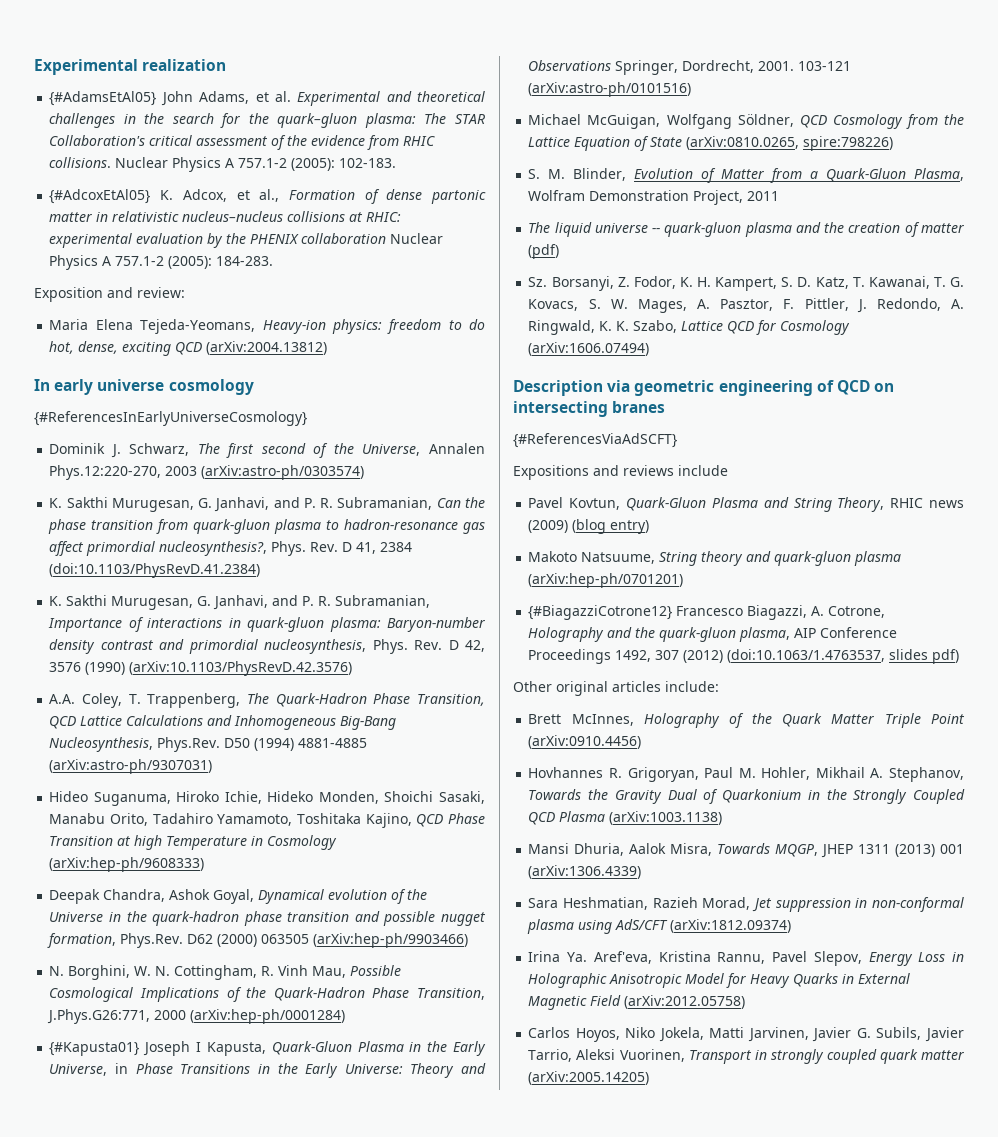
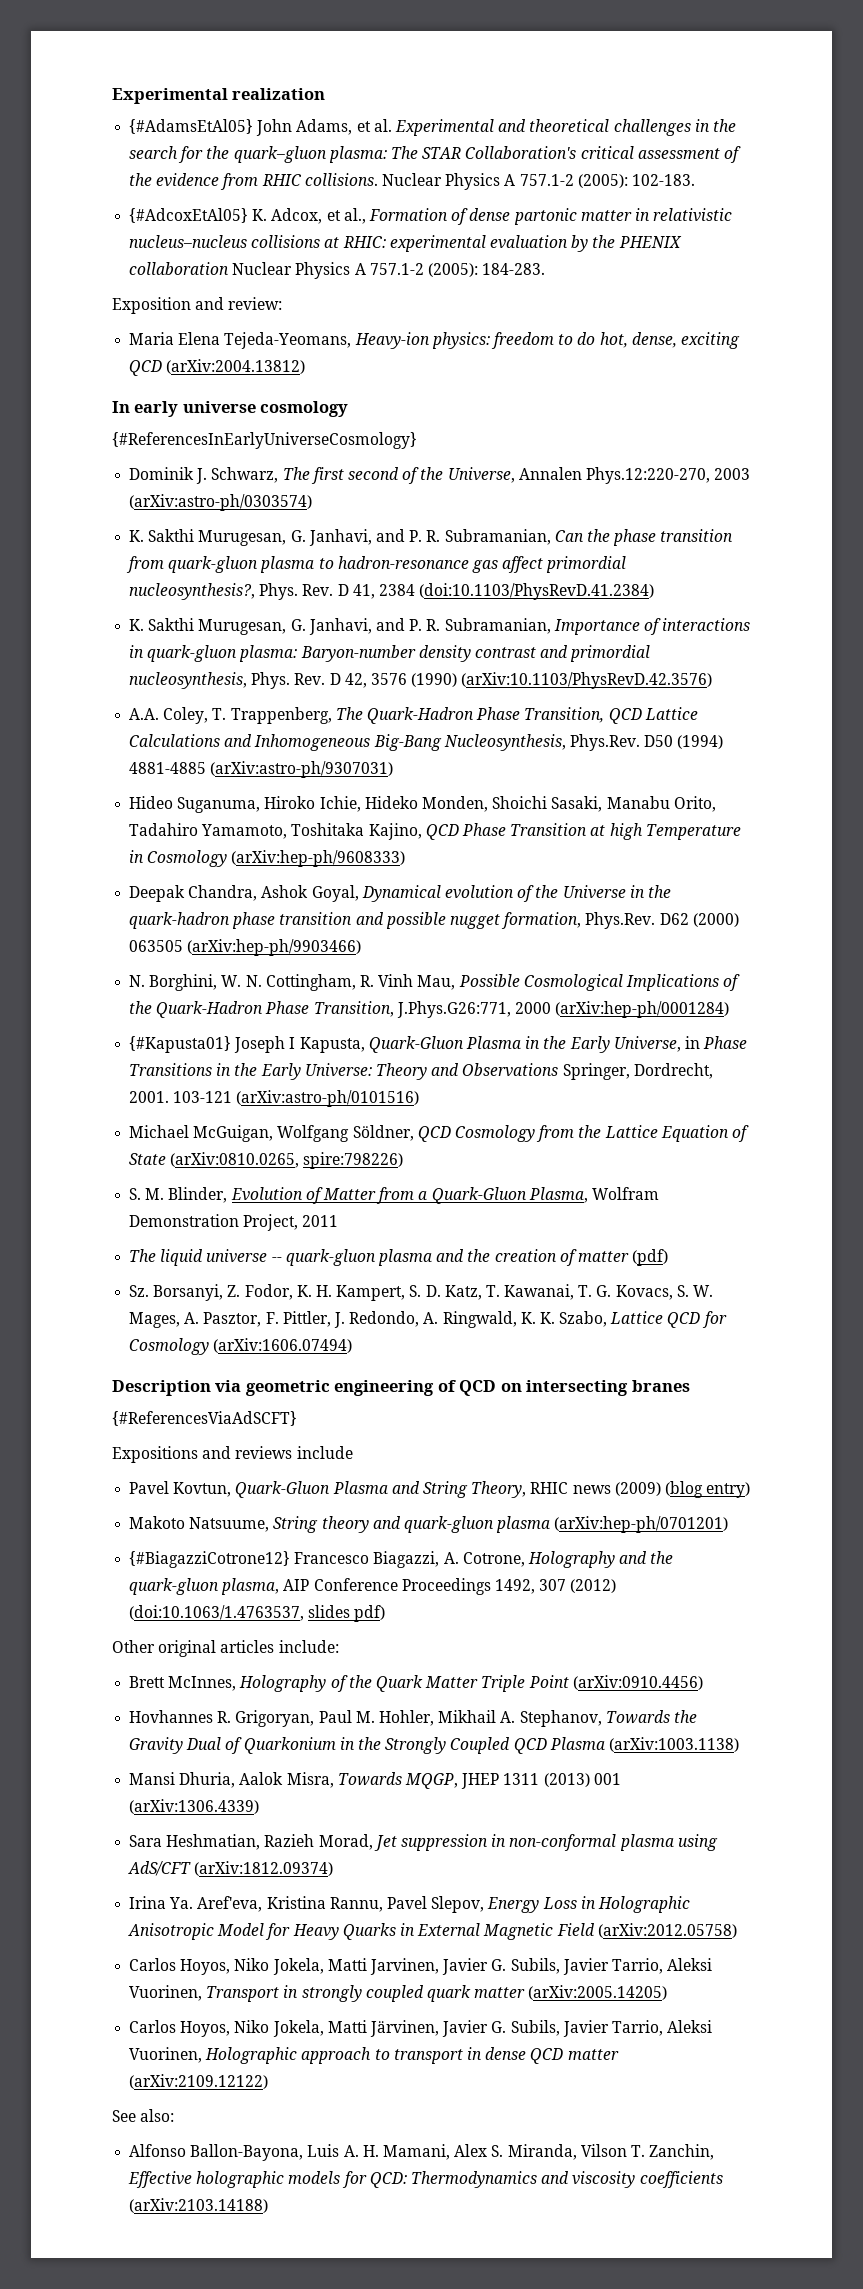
+ Carlos Hoyos, Niko Jokela, Matti Järvinen, Javier G. Subils, Javier Tarrio, Aleksi Vuorinen, Holographic approach to transport in dense QCD matter (arXiv:2109.12122)
+ See also:
+ Alfonso Ballon-Bayona, Luis A. H. Mamani, Alex S. Miranda, Vilson T. Zanchin, Effective holographic models for QCD: Thermodynamics and viscosity coefficients (arXiv:2103.14188)

